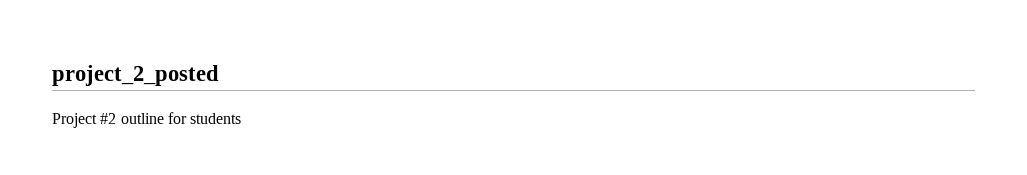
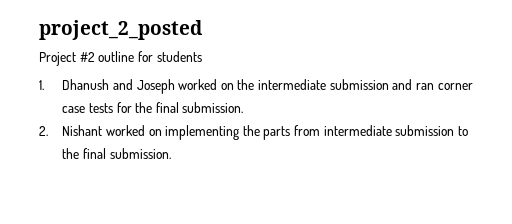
+ 1. Dhanush and Joseph worked on the intermediate submission and ran corner case tests for the final submission.
+ 2. Nishant worked on implementing the parts from intermediate submission to the final submission.

